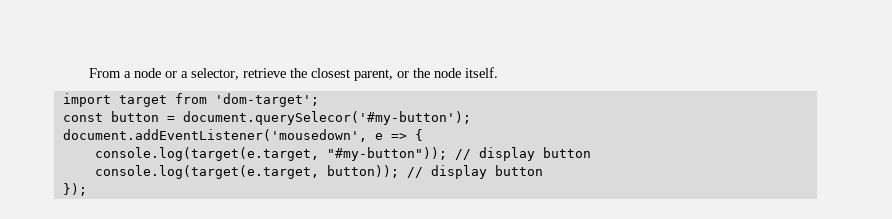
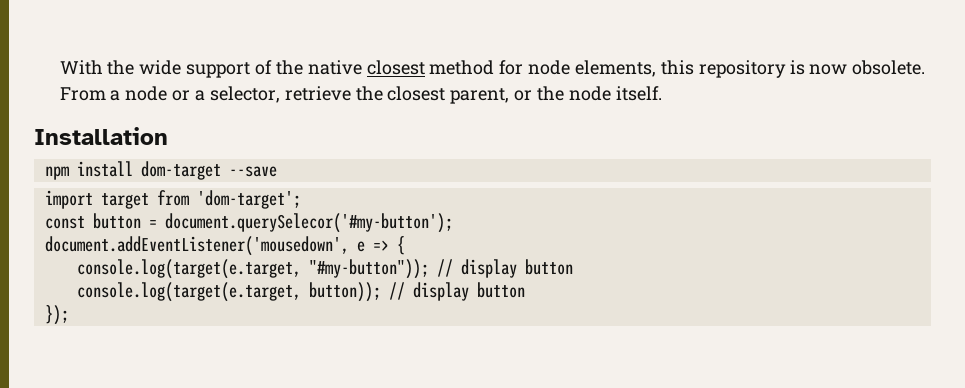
+ With the wide support of the native closest method for node elements, this repository is now obsolete.
+ Installation
+ npm install dom-target --save

